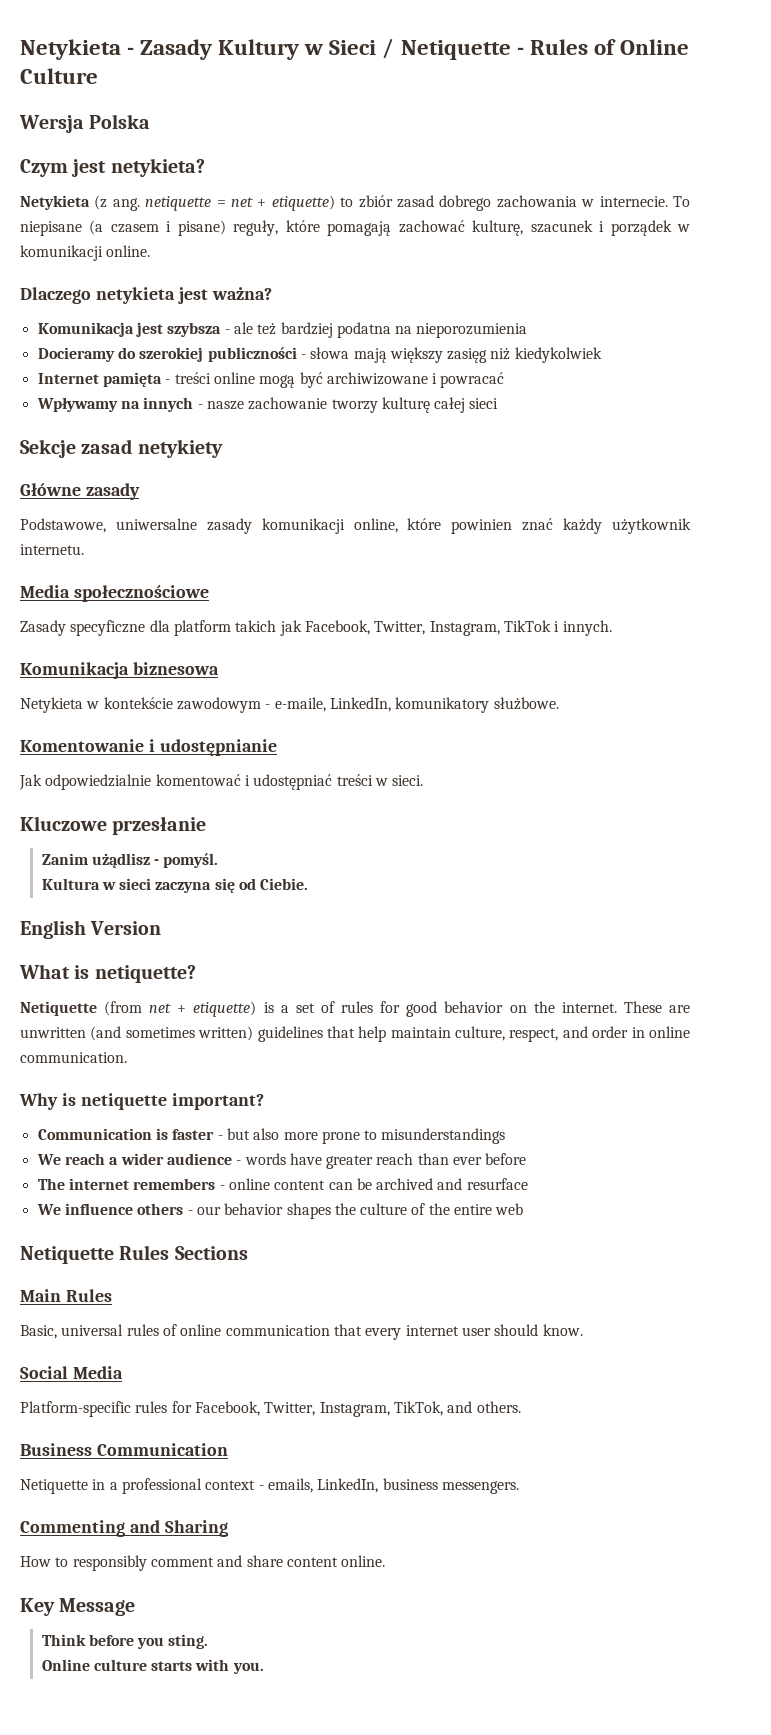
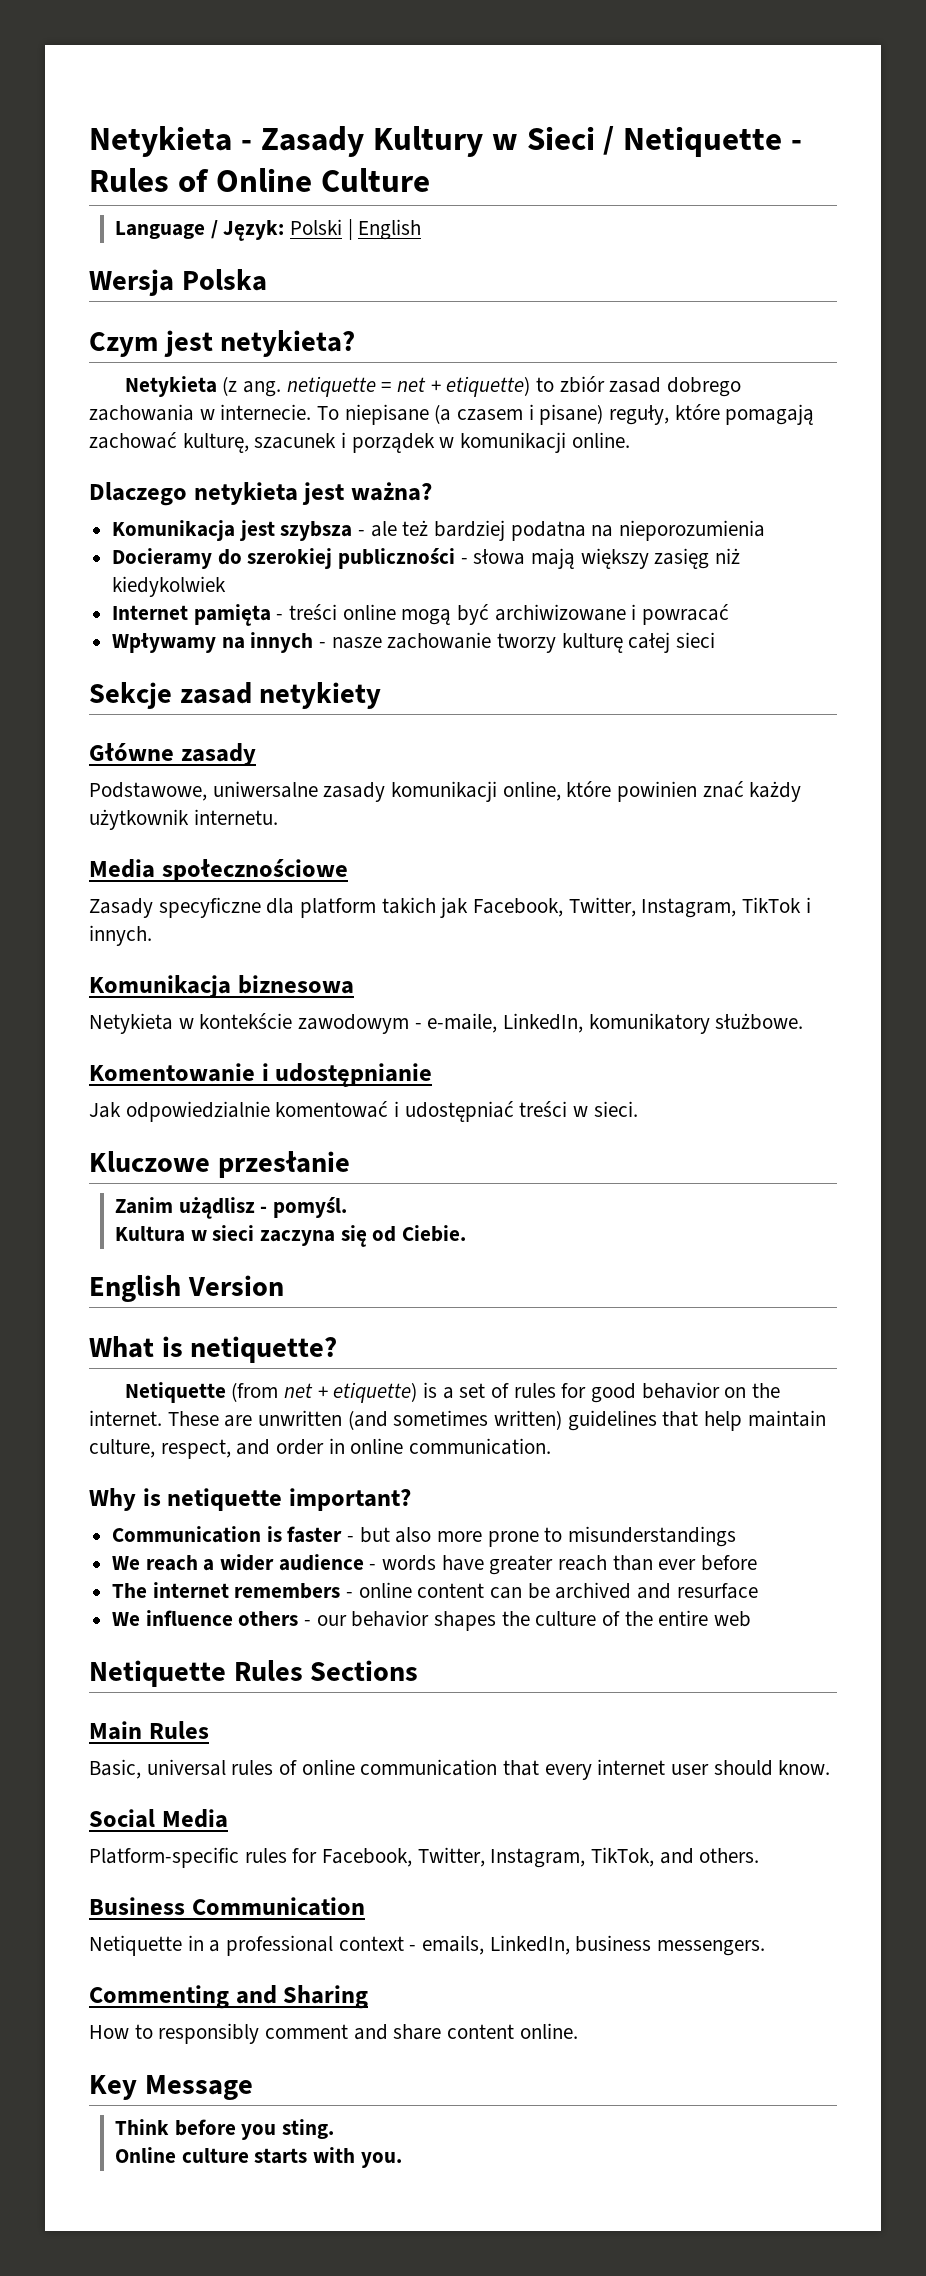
+ Language / Język: Polski | English

